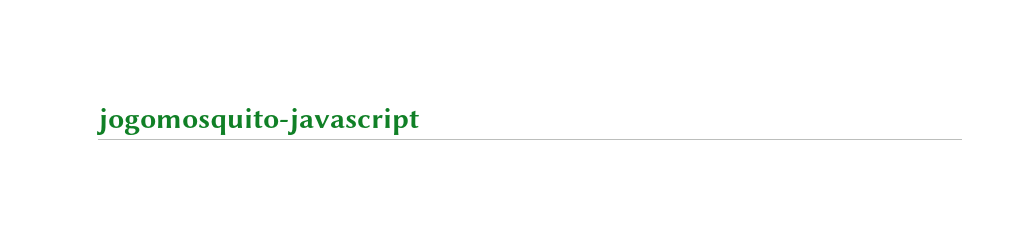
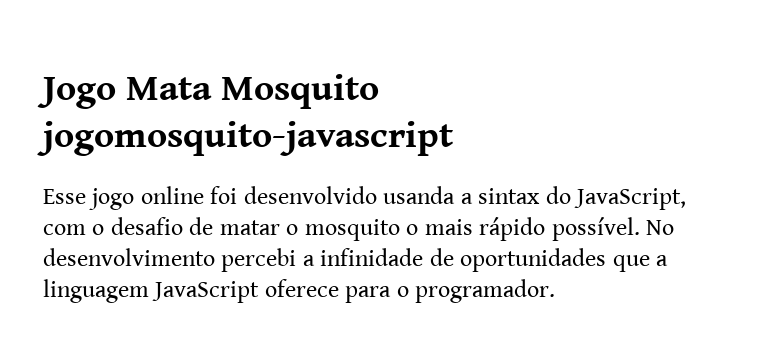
- jogomosquito-javascript
+ Jogo Mata Mosquito jogomosquito-javascript
+ Esse jogo online foi desenvolvido usanda a sintax do JavaScript, com o desafio de matar o mosquito o mais rápido possível. No desenvolvimento percebi a infinidade de oportunidades que a linguagem JavaScript oferece para o programador.

